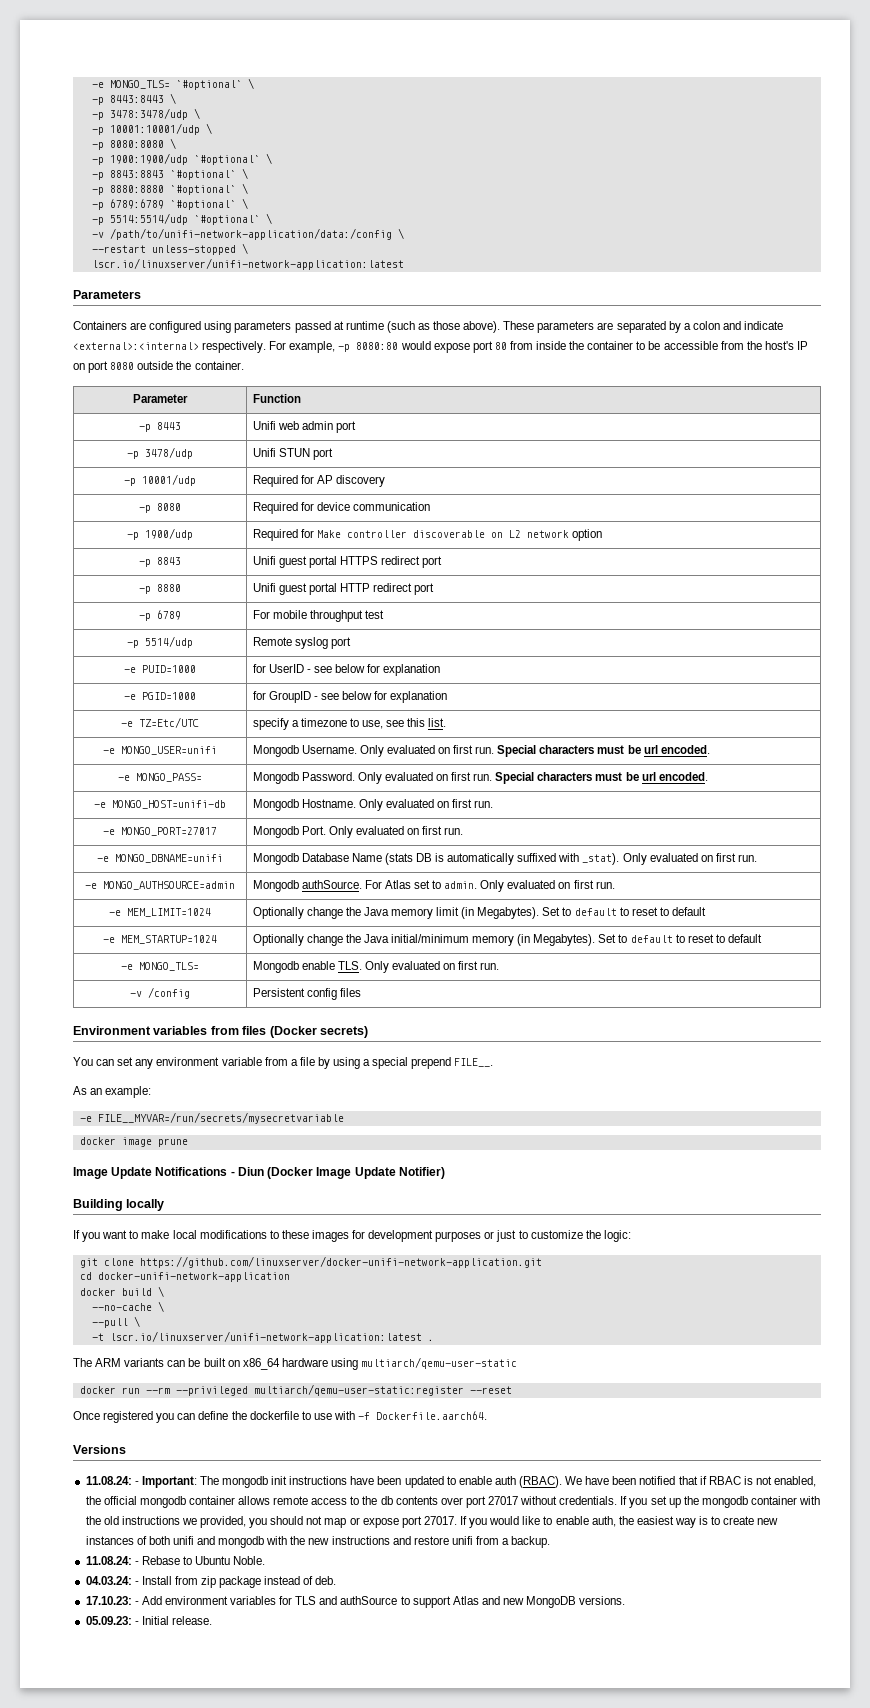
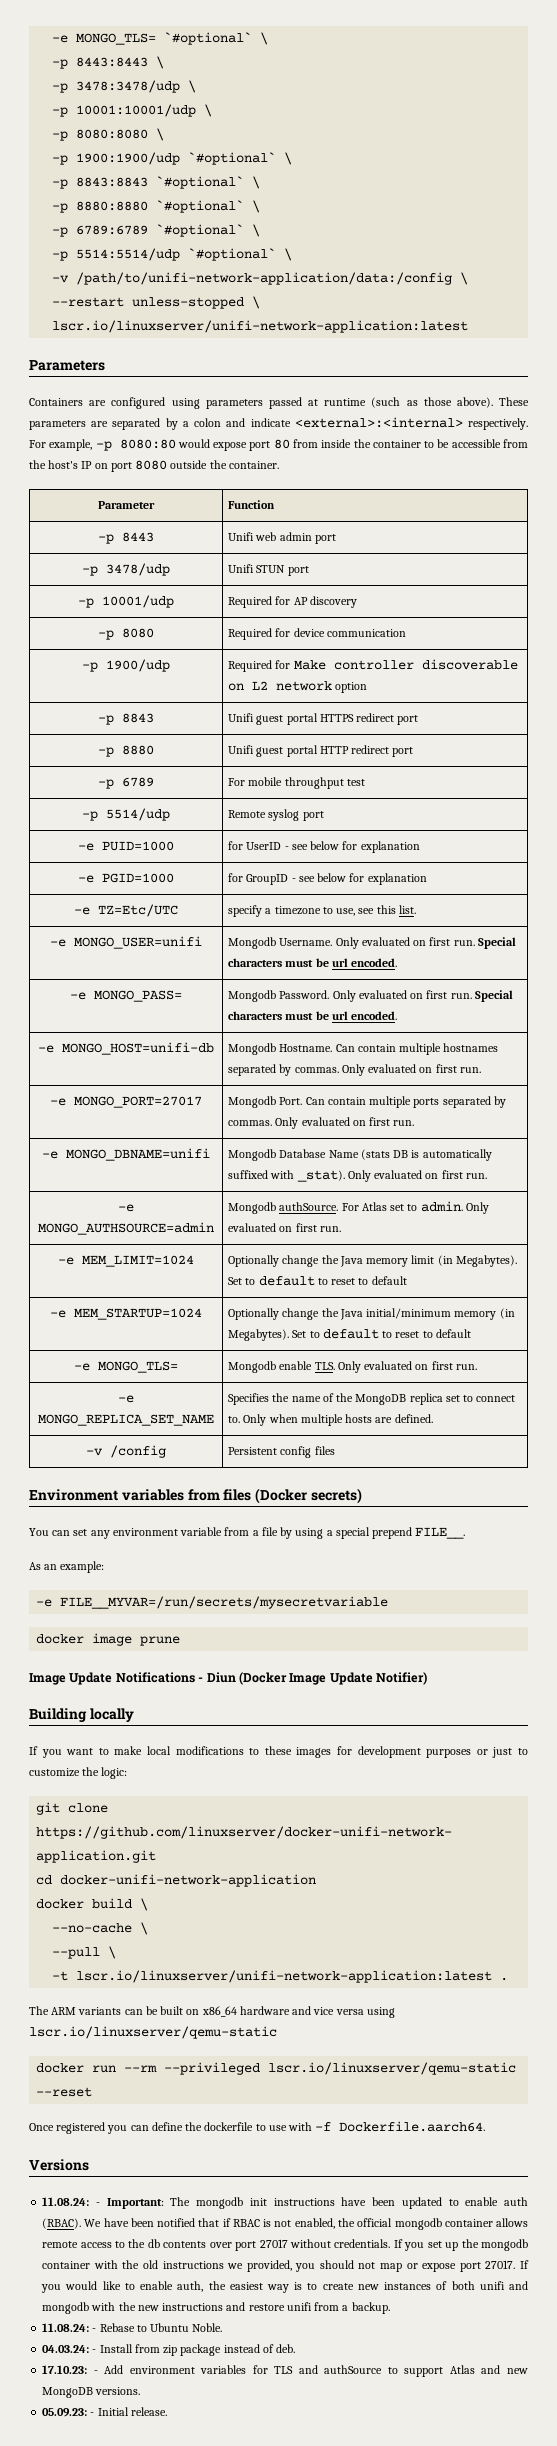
- -e MONGO_HOST=unifi-db | Mongodb Hostname. Only evaluated on first run.
+ -e MONGO_HOST=unifi-db | Mongodb Hostname. Can contain multiple hostnames separated by commas. Only evaluated on first run.
- -e MONGO_PORT=27017 | Mongodb Port. Only evaluated on first run.
+ -e MONGO_PORT=27017 | Mongodb Port. Can contain multiple ports separated by commas. Only evaluated on first run.
+ -e MONGO_REPLICA_SET_NAME | Specifies the name of the MongoDB replica set to connect to. Only when multiple hosts are defined.
- The ARM variants can be built on x86_64 hardware using multiarch/qemu-user-static
+ The ARM variants can be built on x86_64 hardware and vice versa using lscr.io/linuxserver/qemu-static
- docker run --rm --privileged multiarch/qemu-user-static:register --reset
+ docker run --rm --privileged lscr.io/linuxserver/qemu-static --reset

